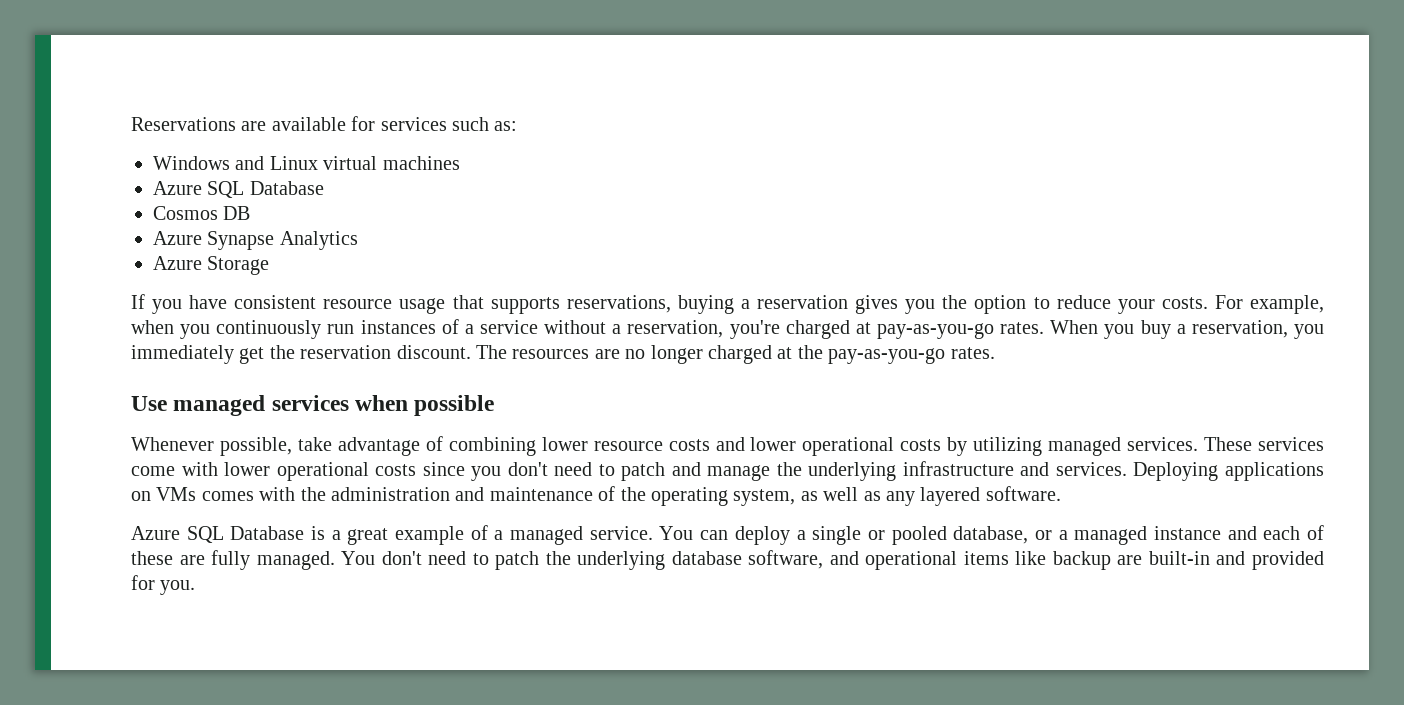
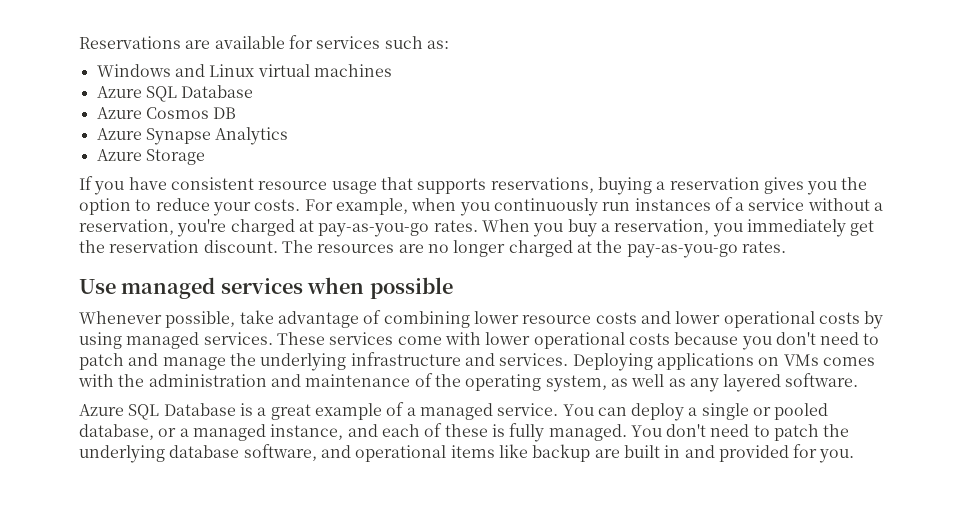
- Cosmos DB
+ Azure Cosmos DB
- Whenever possible, take advantage of combining lower resource costs and lower operational costs by utilizing managed services.
+ Whenever possible, take advantage of combining lower resource costs and lower operational costs by using managed services.
- These services come with lower operational costs since you don't need to patch and manage the underlying infrastructure and services.
+ These services come with lower operational costs because you don't need to patch and manage the underlying infrastructure and services.
- You can deploy a single or pooled database, or a managed instance and each of these are fully managed.
+ You can deploy a single or pooled database, or a managed instance, and each of these is fully managed.
- You don't need to patch the underlying database software, and operational items like backup are built-in and provided for you.
+ You don't need to patch the underlying database software, and operational items like backup are built in and provided for you.

